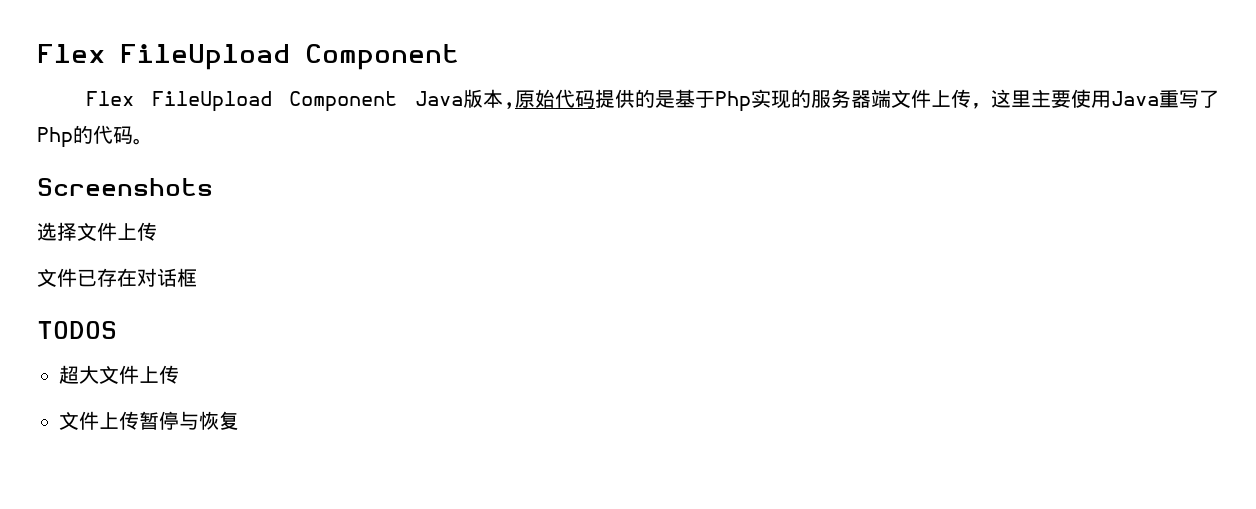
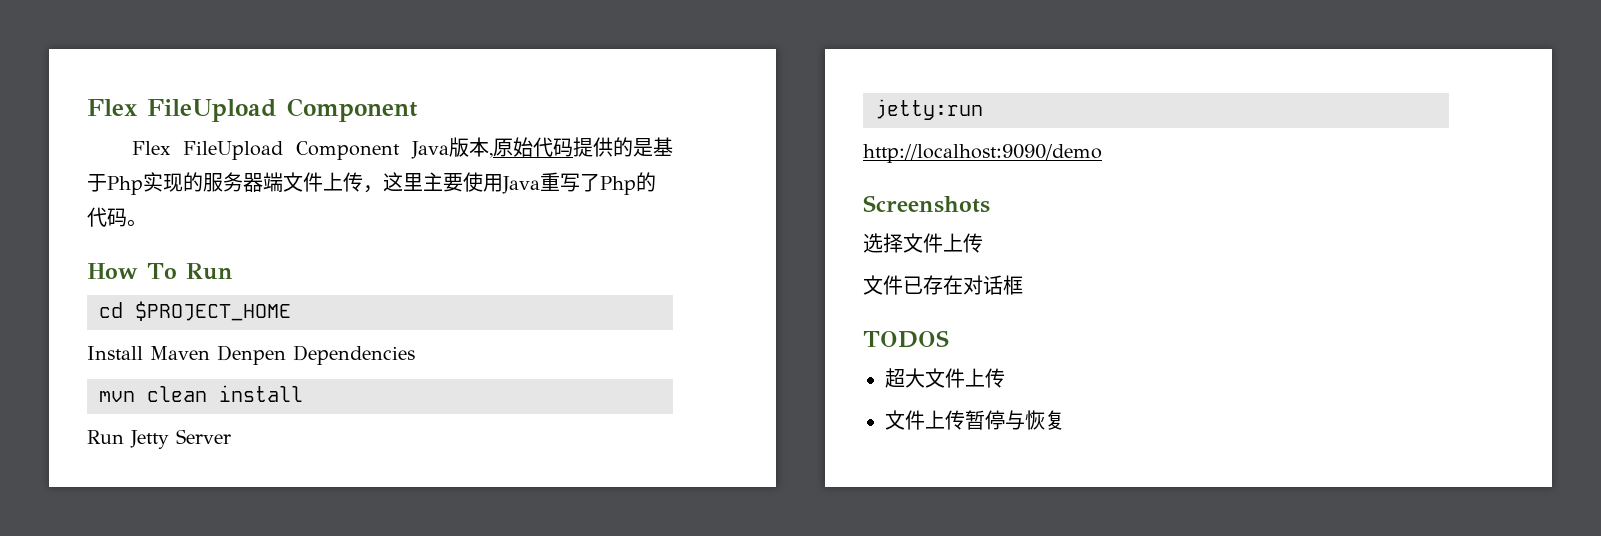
+ How To Run
+ cd $PROJECT_HOME
+ Install Maven Denpen Dependencies
+ mvn clean install
+ Run Jetty Server
+ jetty:run
+ http://localhost:9090/demo

